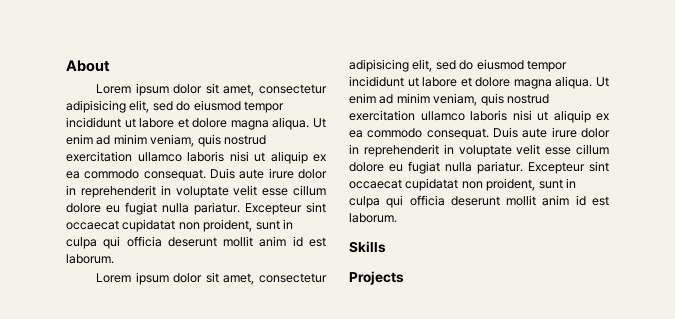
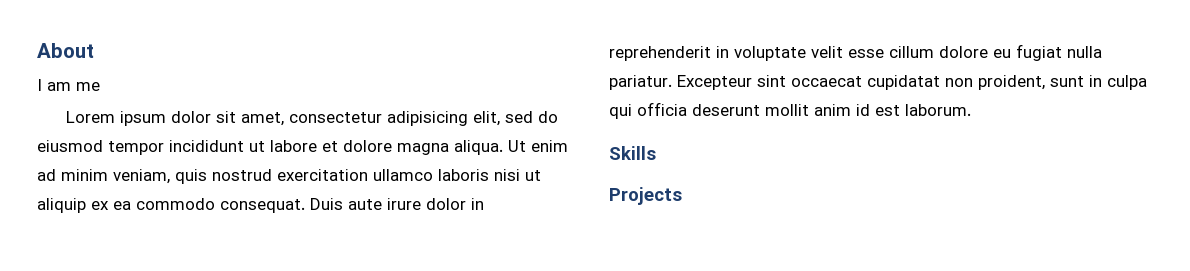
  About
- Lorem ipsum dolor sit amet, consectetur adipisicing elit, sed do eiusmod tempor incididunt ut labore et dolore magna aliqua. Ut enim ad minim veniam, quis nostrud exercitation ullamco laboris nisi ut aliquip ex ea commodo consequat. Duis aute irure dolor in reprehenderit in voluptate velit esse cillum dolore eu fugiat nulla pariatur. Excepteur sint occaecat cupidatat non proident, sunt in culpa qui officia deserunt mollit anim id est laborum.
+ I am me

